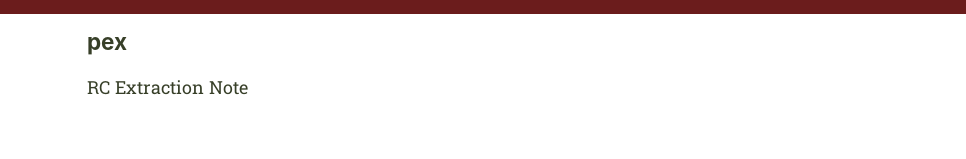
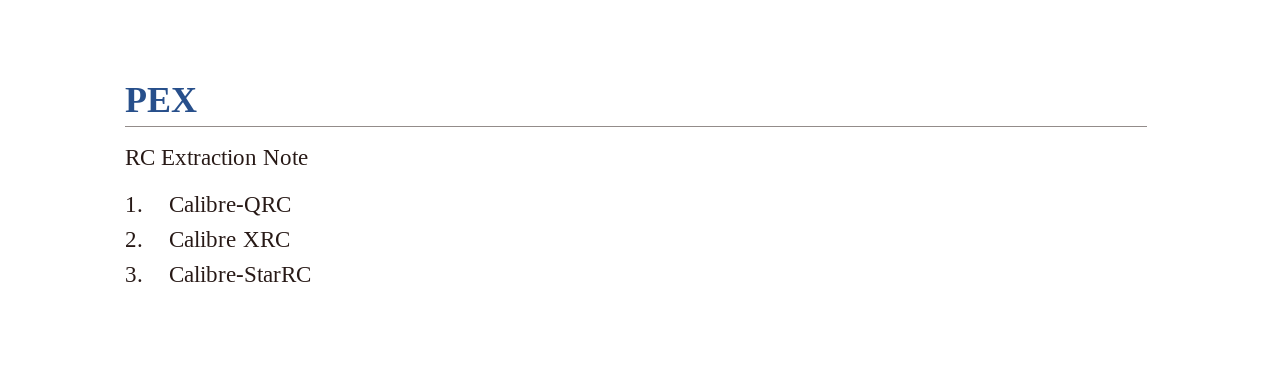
- pex
+ PEX
+ 1. Calibre-QRC
+ 2. Calibre XRC
+ 3. Calibre-StarRC

